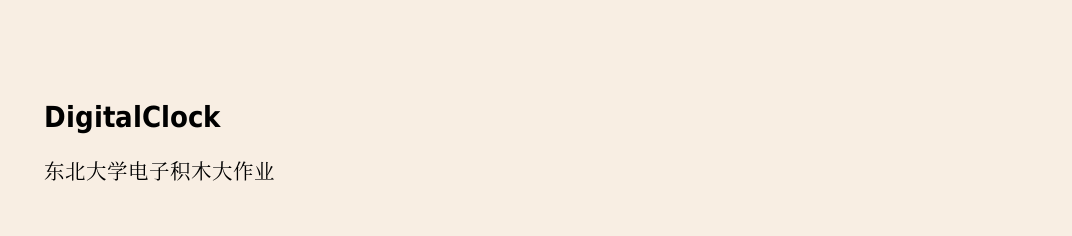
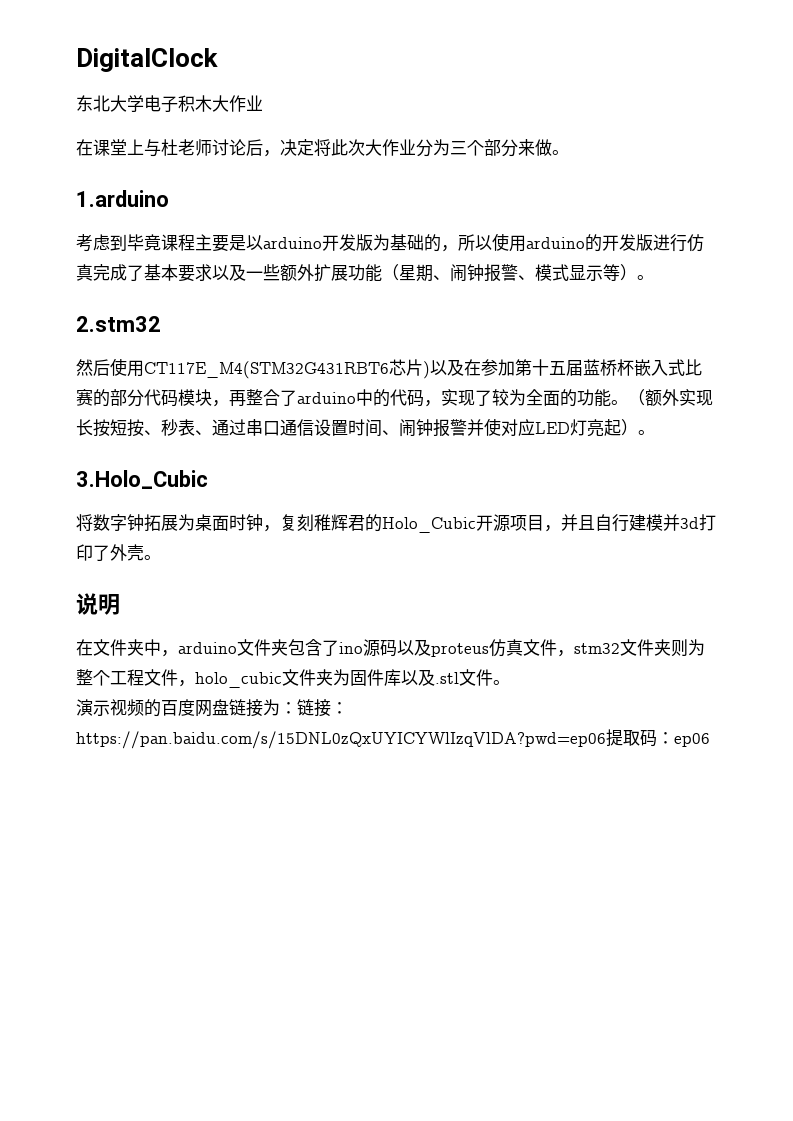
+ 在课堂上与杜老师讨论后，决定将此次大作业分为三个部分来做。
+ 1.arduino
+ 考虑到毕竟课程主要是以arduino开发版为基础的，所以使用arduino的开发版进行仿真完成了基本要求以及一些额外扩展功能（星期、闹钟报警、模式显示等）。
+ 2.stm32
+ 然后使用CT117E_M4(STM32G431RBT6芯片)以及在参加第十五届蓝桥杯嵌入式比赛的部分代码模块，再整合了arduino中的代码，实现了较为全面的功能。（额外实现长按短按、秒表、通过串口通信设置时间、闹钟报警并使对应LED灯亮起）。
+ 3.Holo_Cubic
+ 将数字钟拓展为桌面时钟，复刻稚辉君的Holo_Cubic开源项目，并且自行建模并3d打印了外壳。
+ 说明
+ 在文件夹中，arduino文件夹包含了ino源码以及proteus仿真文件，stm32文件夹则为整个工程文件，holo_cubic文件夹为固件库以及.stl文件。
+ 演示视频的百度网盘链接为：链接：https://pan.baidu.com/s/15DNL0zQxUYICYWlIzqVlDA?pwd=ep06提取码：ep06

